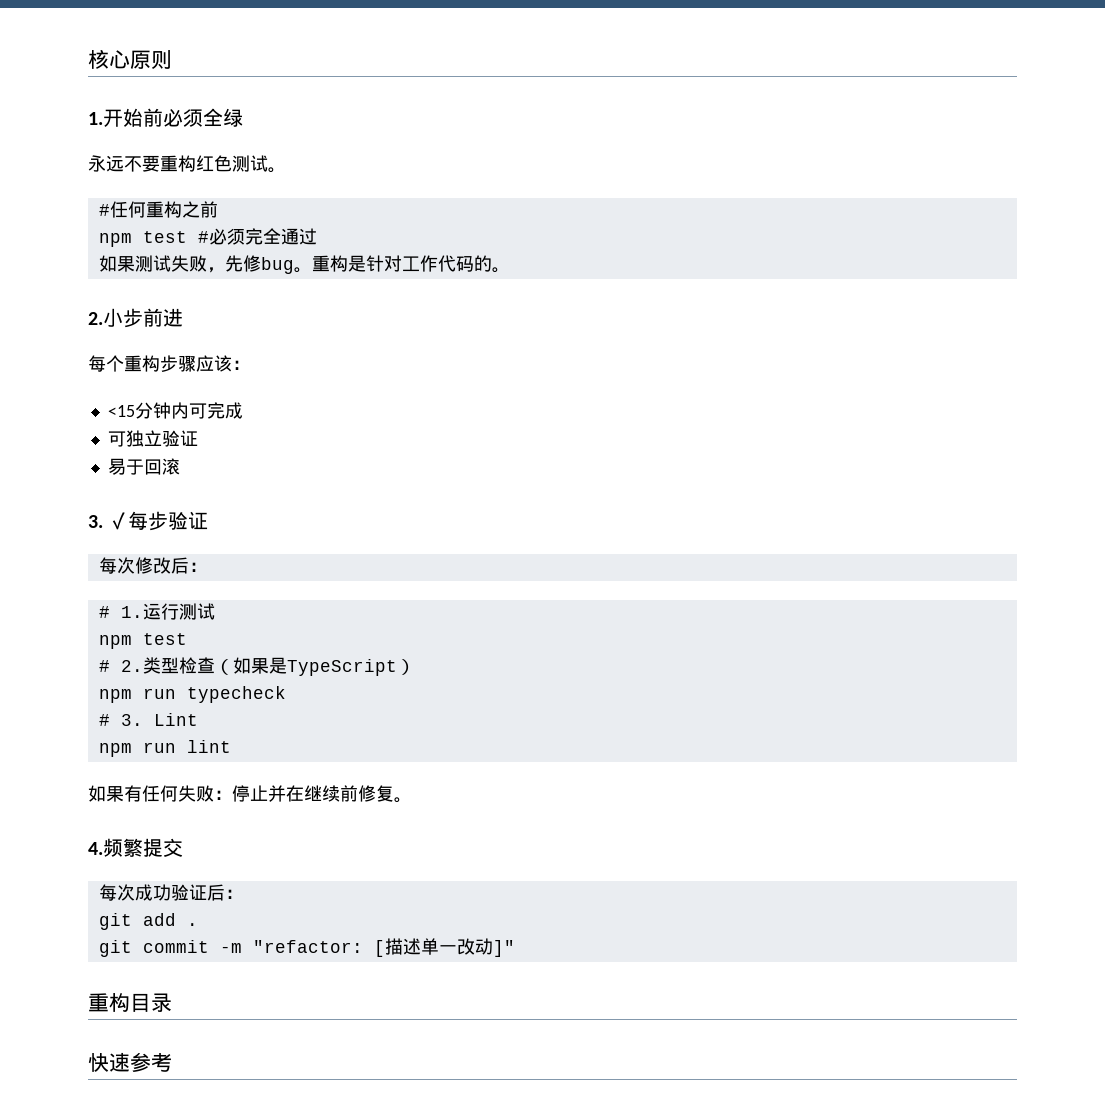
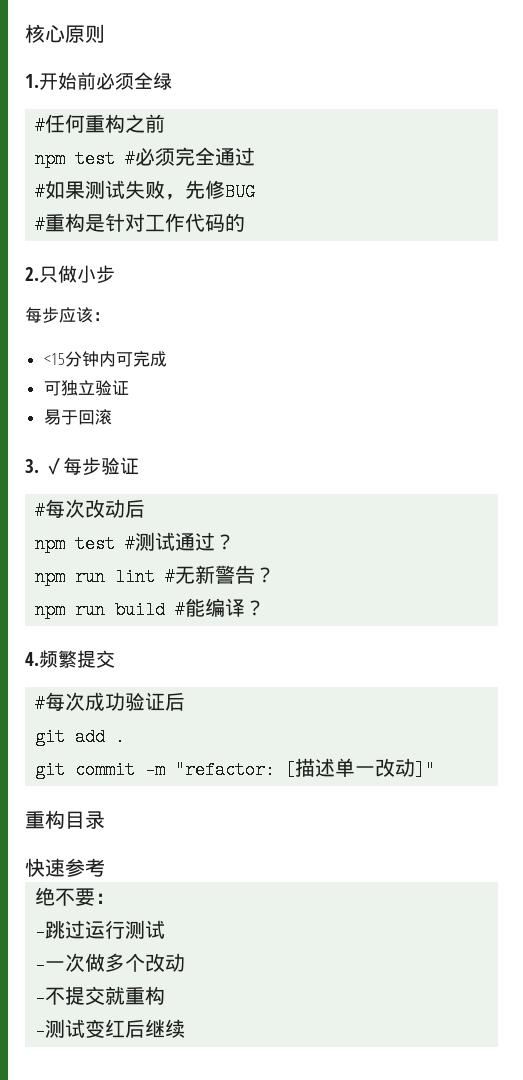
- 永远不要重构红色测试。
- 如果测试失败，先修bug。重构是针对工作代码的。
- 2.小步前进
- 每个重构步骤应该：
+ #如果测试失败，先修BUG
+ #重构是针对工作代码的
+ 2.只做小步
+ 每步应该：
- 每次修改后：
- # 1.运行测试
- npm test
- # 2.类型检查（如果是TypeScript）
- npm run typecheck
- # 3. Lint
- npm run lint
- 如果有任何失败：停止并在继续前修复。
+ #每次改动后
+ npm test #测试通过？
+ npm run lint #无新警告？
+ npm run build #能编译？
- 每次成功验证后：
+ #每次成功验证后
+ 绝不要：
+ -跳过运行测试
+ -一次做多个改动
+ -不提交就重构
+ -测试变红后继续

